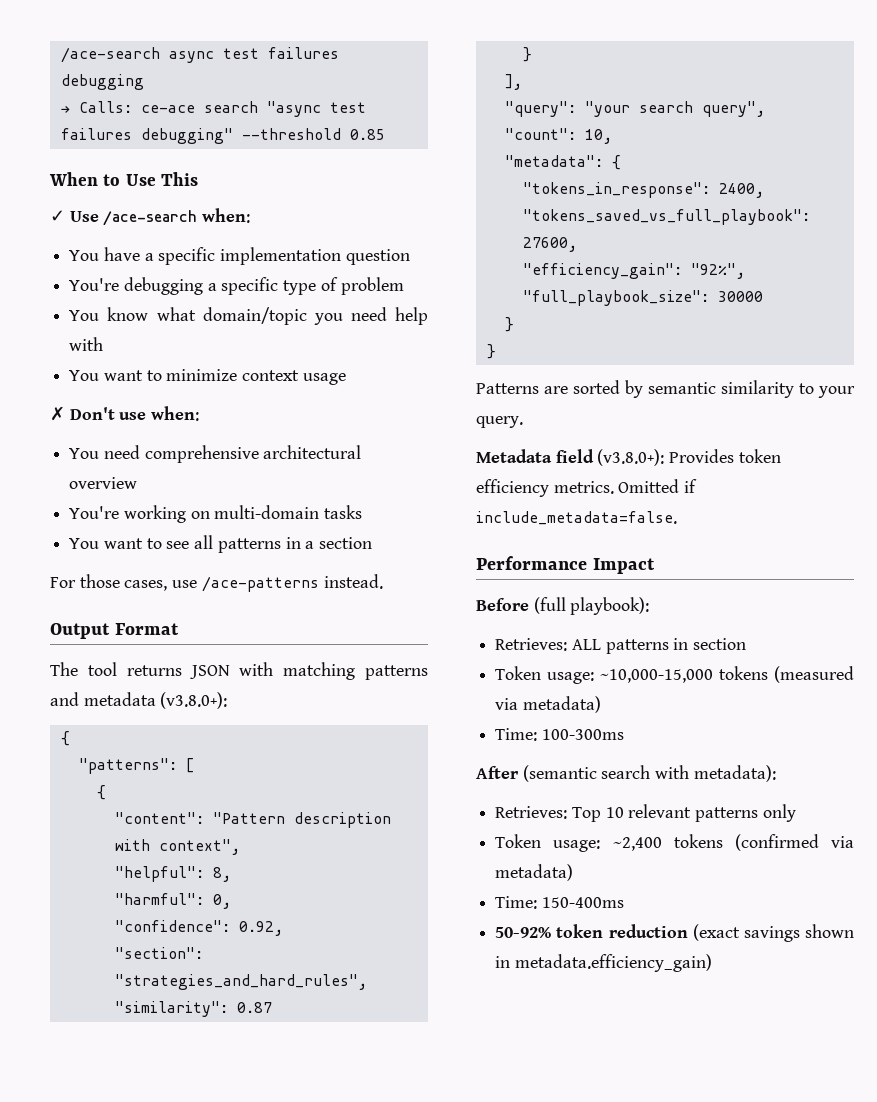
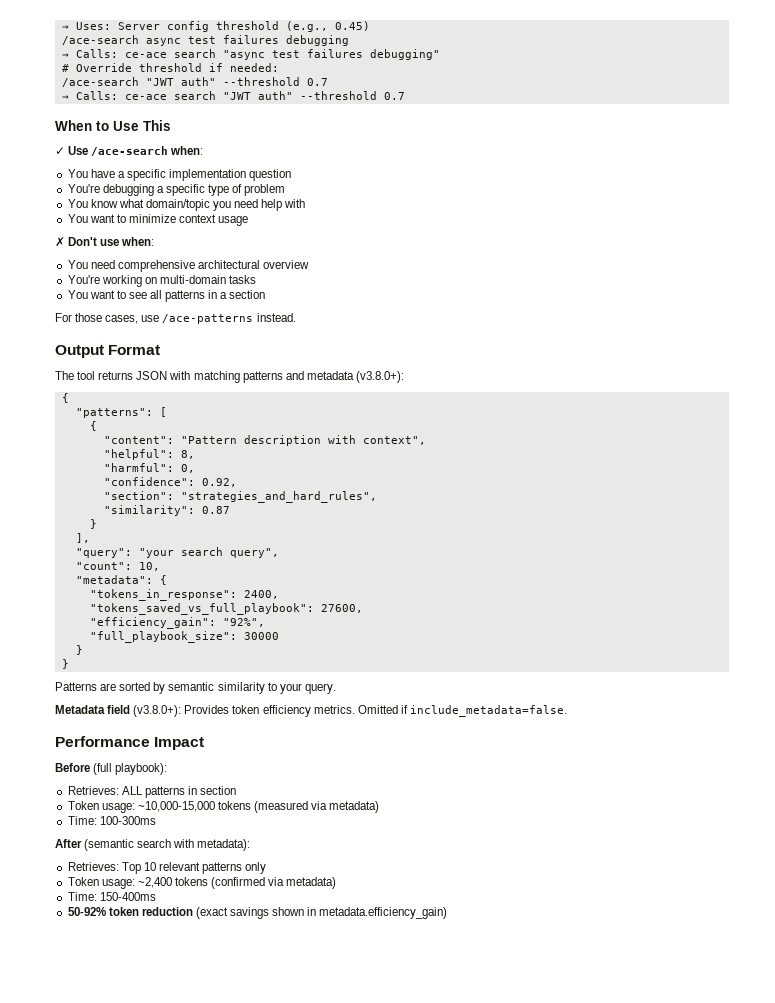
+ → Uses: Server config threshold (e.g., 0.45)
- → Calls: ce-ace search "async test failures debugging" --threshold 0.85
+ → Calls: ce-ace search "async test failures debugging"
+ # Override threshold if needed:
+ /ace-search "JWT auth" --threshold 0.7
+ → Calls: ce-ace search "JWT auth" --threshold 0.7

